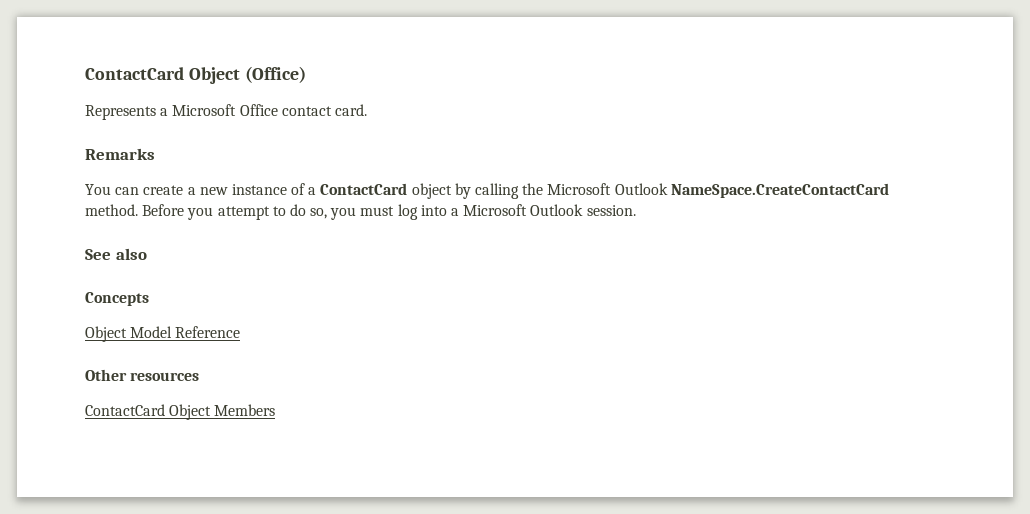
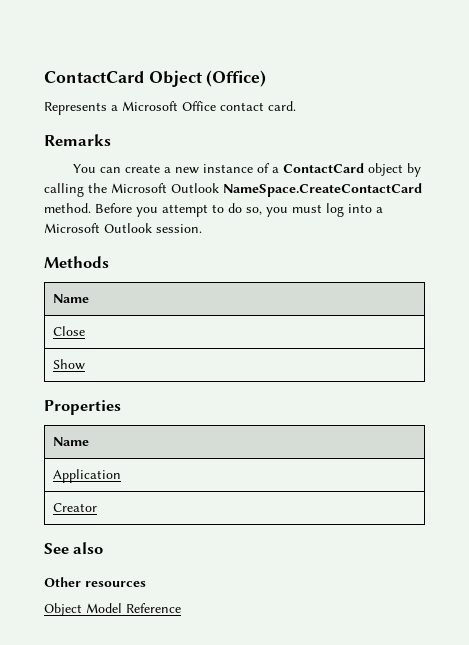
+ Methods
+ Name
+ Close
+ Show
+ Properties
+ Name
+ Application
+ Creator
- Concepts
+ Other resources
- Other resources
- ContactCard Object Members

